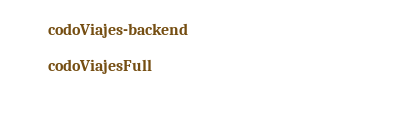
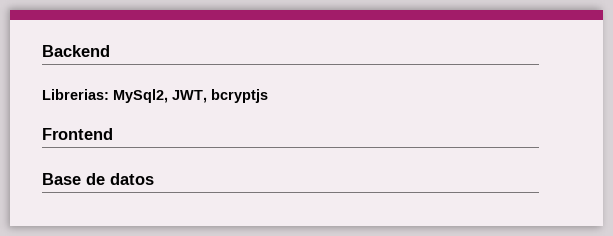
- codoViajes-backend
- codoViajesFull
+ Backend
+ Librerias: MySql2, JWT, bcryptjs
+ Frontend
+ Base de datos

